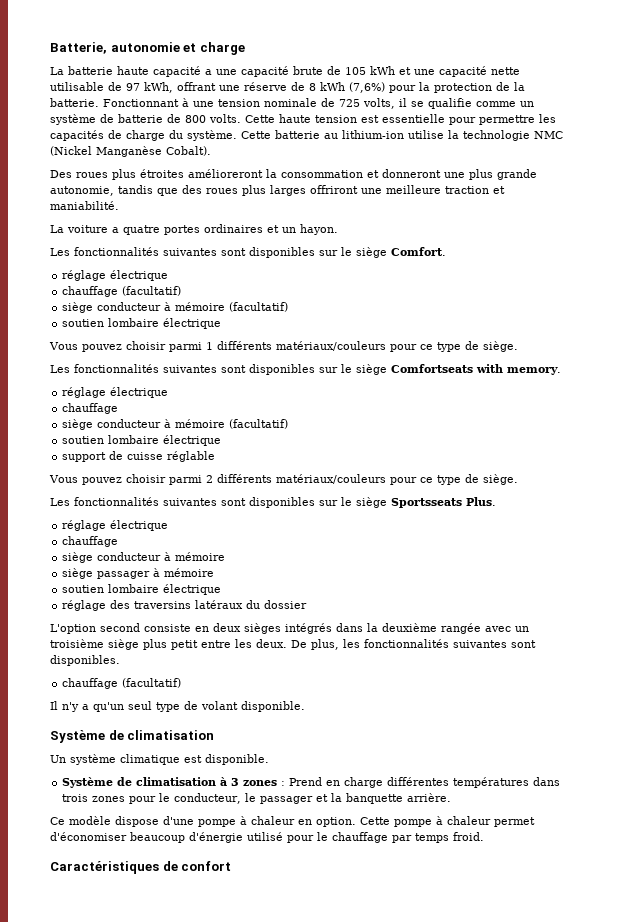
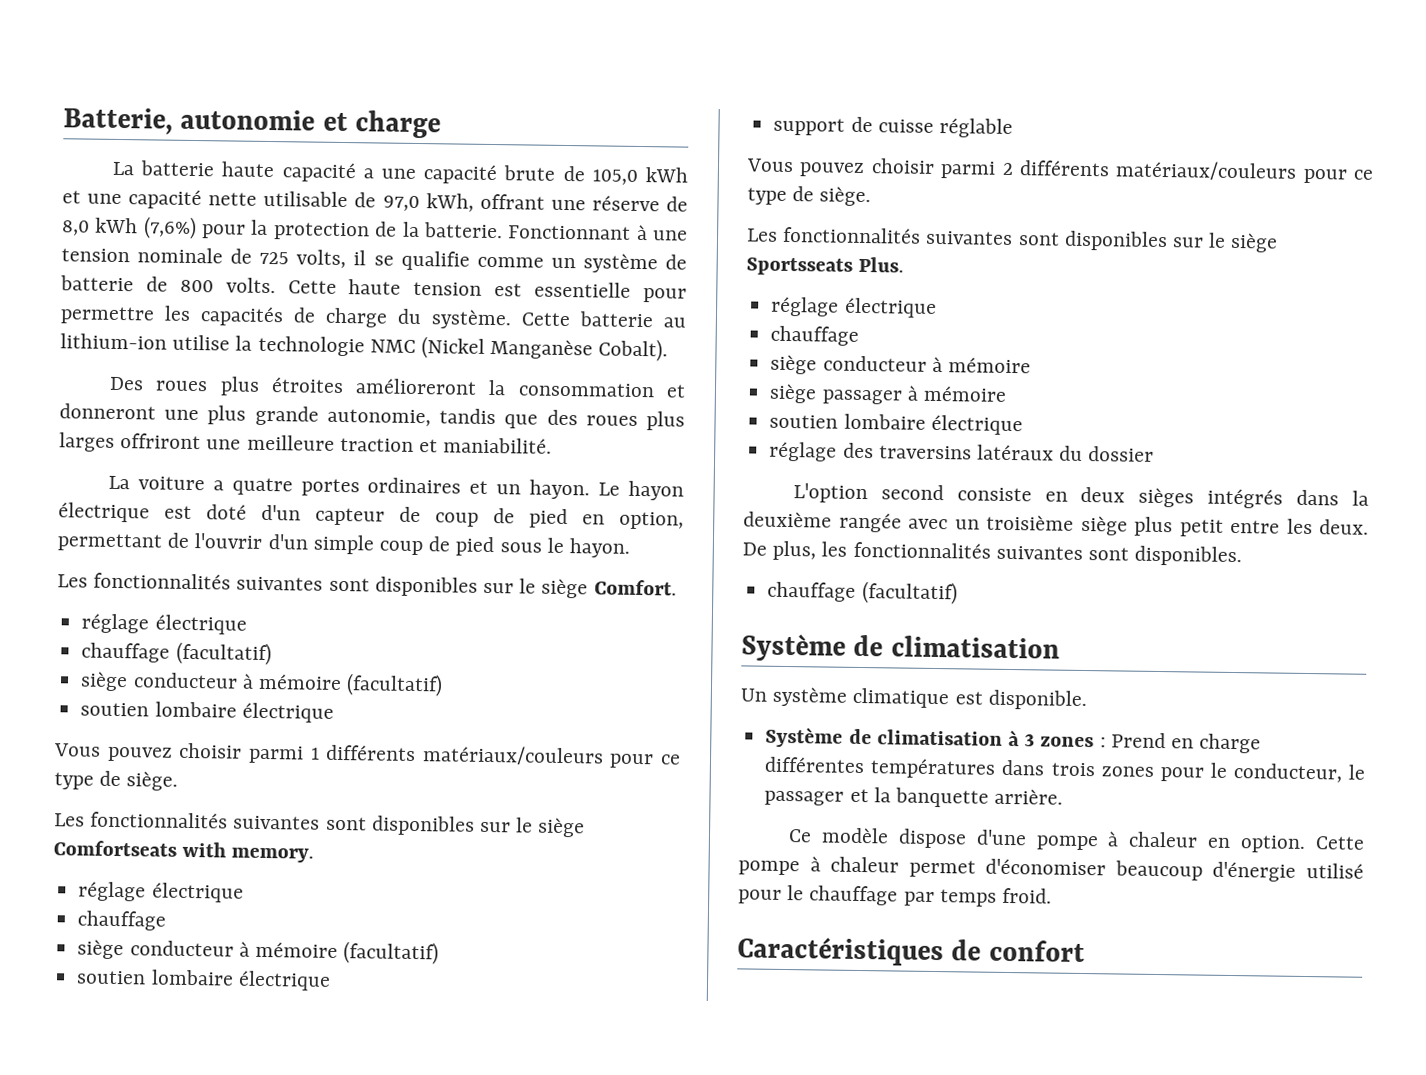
- La batterie haute capacité a une capacité brute de 105 kWh et une capacité nette utilisable de 97 kWh, offrant une réserve de 8 kWh (7,6%) pour la protection de la batterie.
+ La batterie haute capacité a une capacité brute de 105,0 kWh et une capacité nette utilisable de 97,0 kWh, offrant une réserve de 8,0 kWh (7,6%) pour la protection de la batterie.
+ Le hayon électrique est doté d'un capteur de coup de pied en option, permettant de l'ouvrir d'un simple coup de pied sous le hayon.
- Il n'y a qu'un seul type de volant disponible.

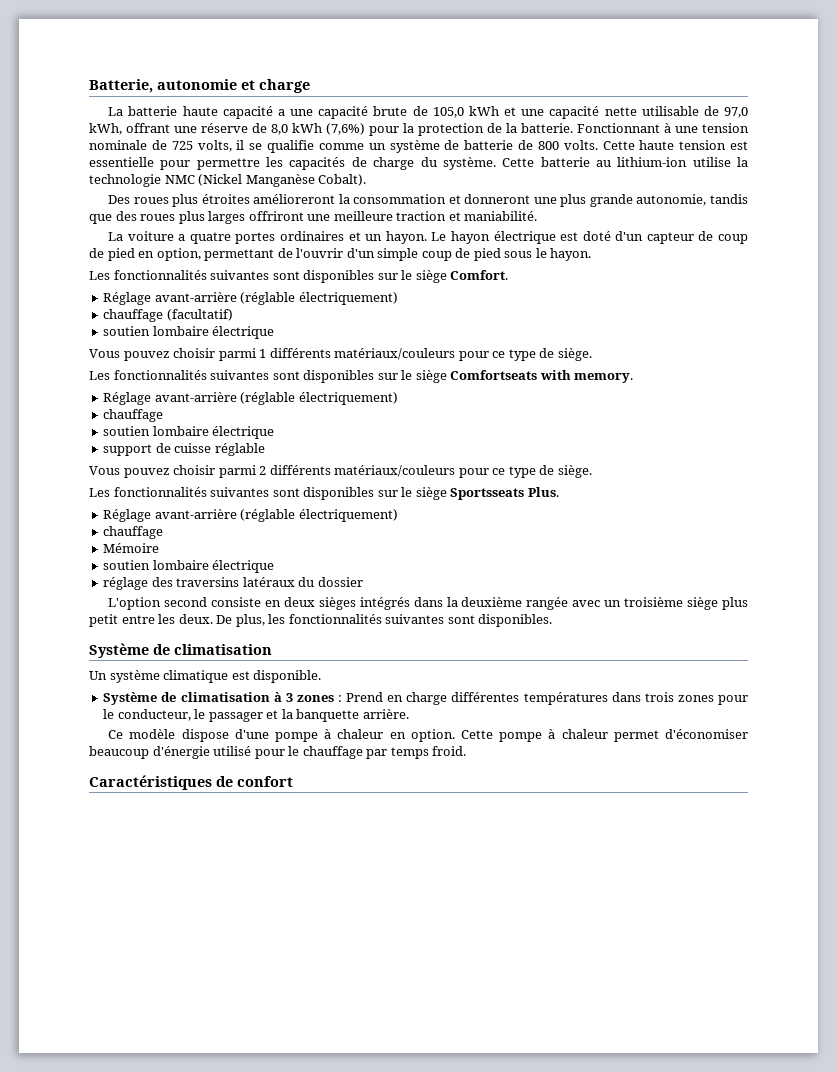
  Les fonctionnalités suivantes sont disponibles sur le siège Comfort.
- réglage électrique
+ Réglage avant-arrière (réglable électriquement)
  chauffage (facultatif)
- siège conducteur à mémoire (facultatif)
  Les fonctionnalités suivantes sont disponibles sur le siège Comfortseats with memory.
- réglage électrique
+ Réglage avant-arrière (réglable électriquement)
  chauffage
- siège conducteur à mémoire (facultatif)
  Les fonctionnalités suivantes sont disponibles sur le siège Sportsseats Plus.
- réglage électrique
+ Réglage avant-arrière (réglable électriquement)
  chauffage
- siège conducteur à mémoire
- siège passager à mémoire
+ Mémoire
  De plus, les fonctionnalités suivantes sont disponibles.
- chauffage (facultatif)

